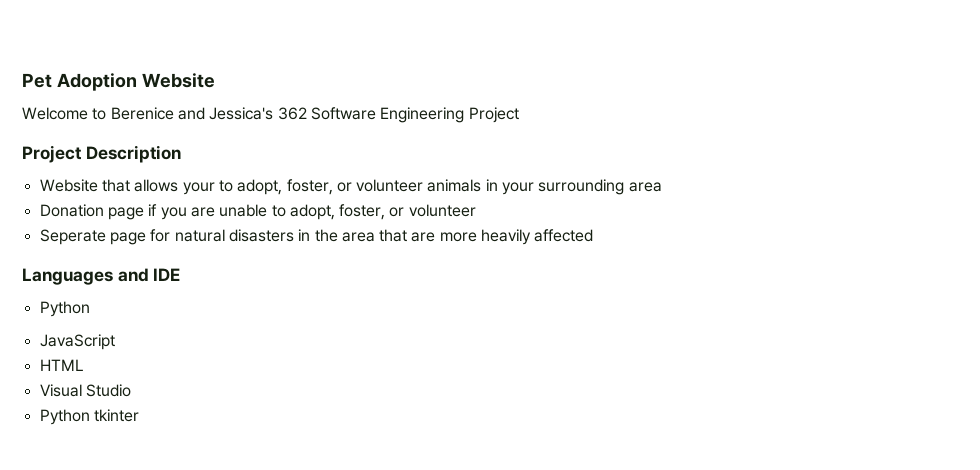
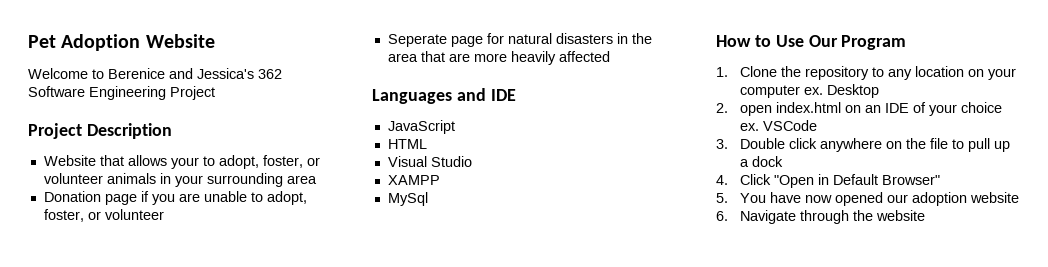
  Languages and IDE
- Python
- Python tkinter
+ XAMPP
+ MySql
+ How to Use Our Program
+ 1. Clone the repository to any location on your computer ex. Desktop
+ 2. open index.html on an IDE of your choice ex. VSCode
+ 3. Double click anywhere on the file to pull up a dock
+ 4. Click "Open in Default Browser"
+ 5. You have now opened our adoption website
+ 6. Navigate through the website

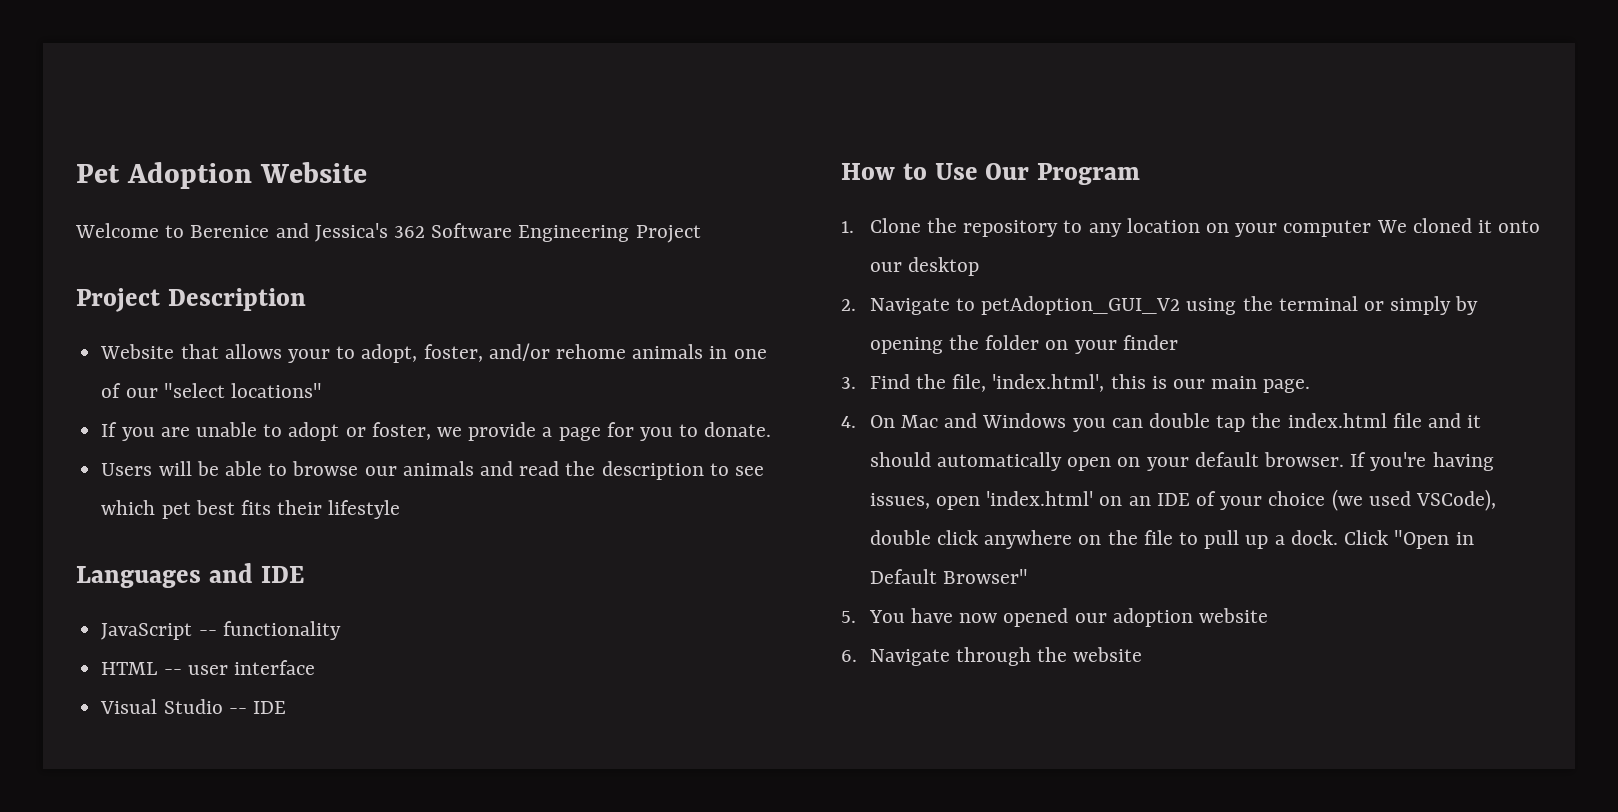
- Website that allows your to adopt, foster, or volunteer animals in your surrounding area
- Donation page if you are unable to adopt, foster, or volunteer
- Seperate page for natural disasters in the area that are more heavily affected
+ Website that allows your to adopt, foster, and/or rehome animals in one of our "select locations"
+ If you are unable to adopt or foster, we provide a page for you to donate.
+ Users will be able to browse our animals and read the description to see which pet best fits their lifestyle
- JavaScript
+ JavaScript -- functionality
- HTML
+ HTML -- user interface
- Visual Studio
- XAMPP
- MySql
+ Visual Studio -- IDE
- 1. Clone the repository to any location on your computer ex. Desktop
- 2. open index.html on an IDE of your choice ex. VSCode
- 3. Double click anywhere on the file to pull up a dock
- 4. Click "Open in Default Browser"
+ 1. Clone the repository to any location on your computer We cloned it onto our desktop
+ 2. Navigate to petAdoption_GUI_V2 using the terminal or simply by opening the folder on your finder
+ 3. Find the file, 'index.html', this is our main page.
+ 4. On Mac and Windows you can double tap the index.html file and it should automatically open on your default browser. If you're having issues, open 'index.html' on an IDE of your choice (we used VSCode), double click anywhere on the file to pull up a dock. Click "Open in Default Browser"

